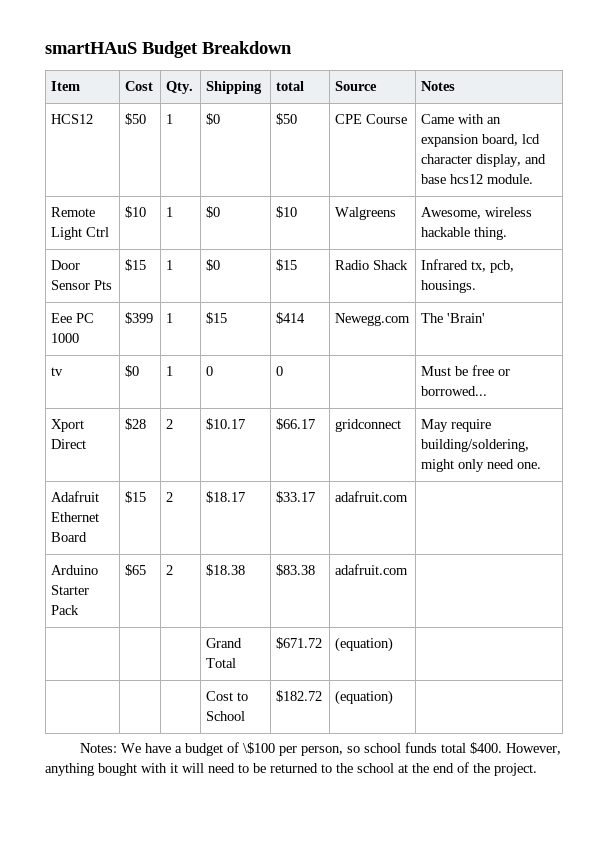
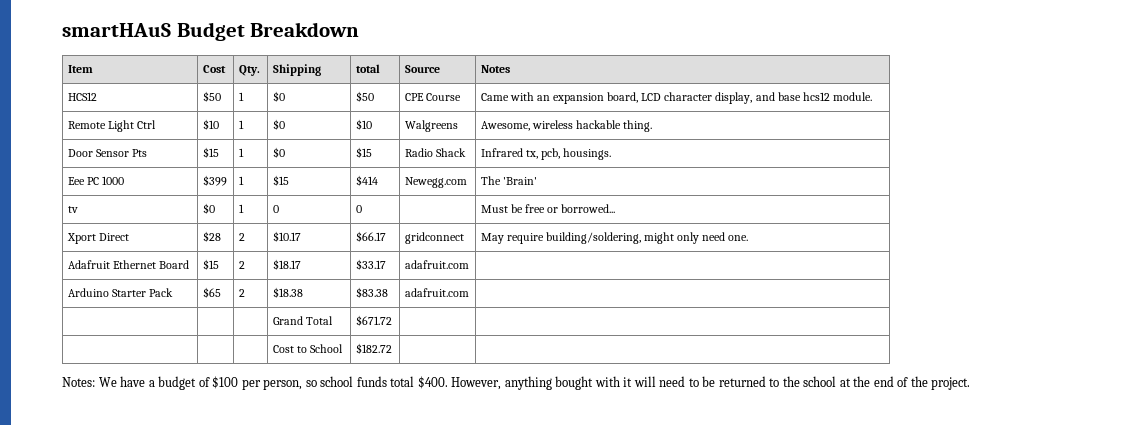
- HCS12 | $50 | 1 | $0 | $50 | CPE Course | Came with an expansion board, lcd character display, and base hcs12 module.
+ HCS12 | $50 | 1 | $0 | $50 | CPE Course | Came with an expansion board, LCD character display, and base hcs12 module.
- | | | Grand Total | $671.72 | (equation) |
+ | | | Grand Total | $671.72 | |
- | | | Cost to School | $182.72 | (equation) |
+ | | | Cost to School | $182.72 | |
- Notes: We have a budget of \$100 per person, so school funds total $400.
+ Notes: We have a budget of $100 per person, so school funds total $400.

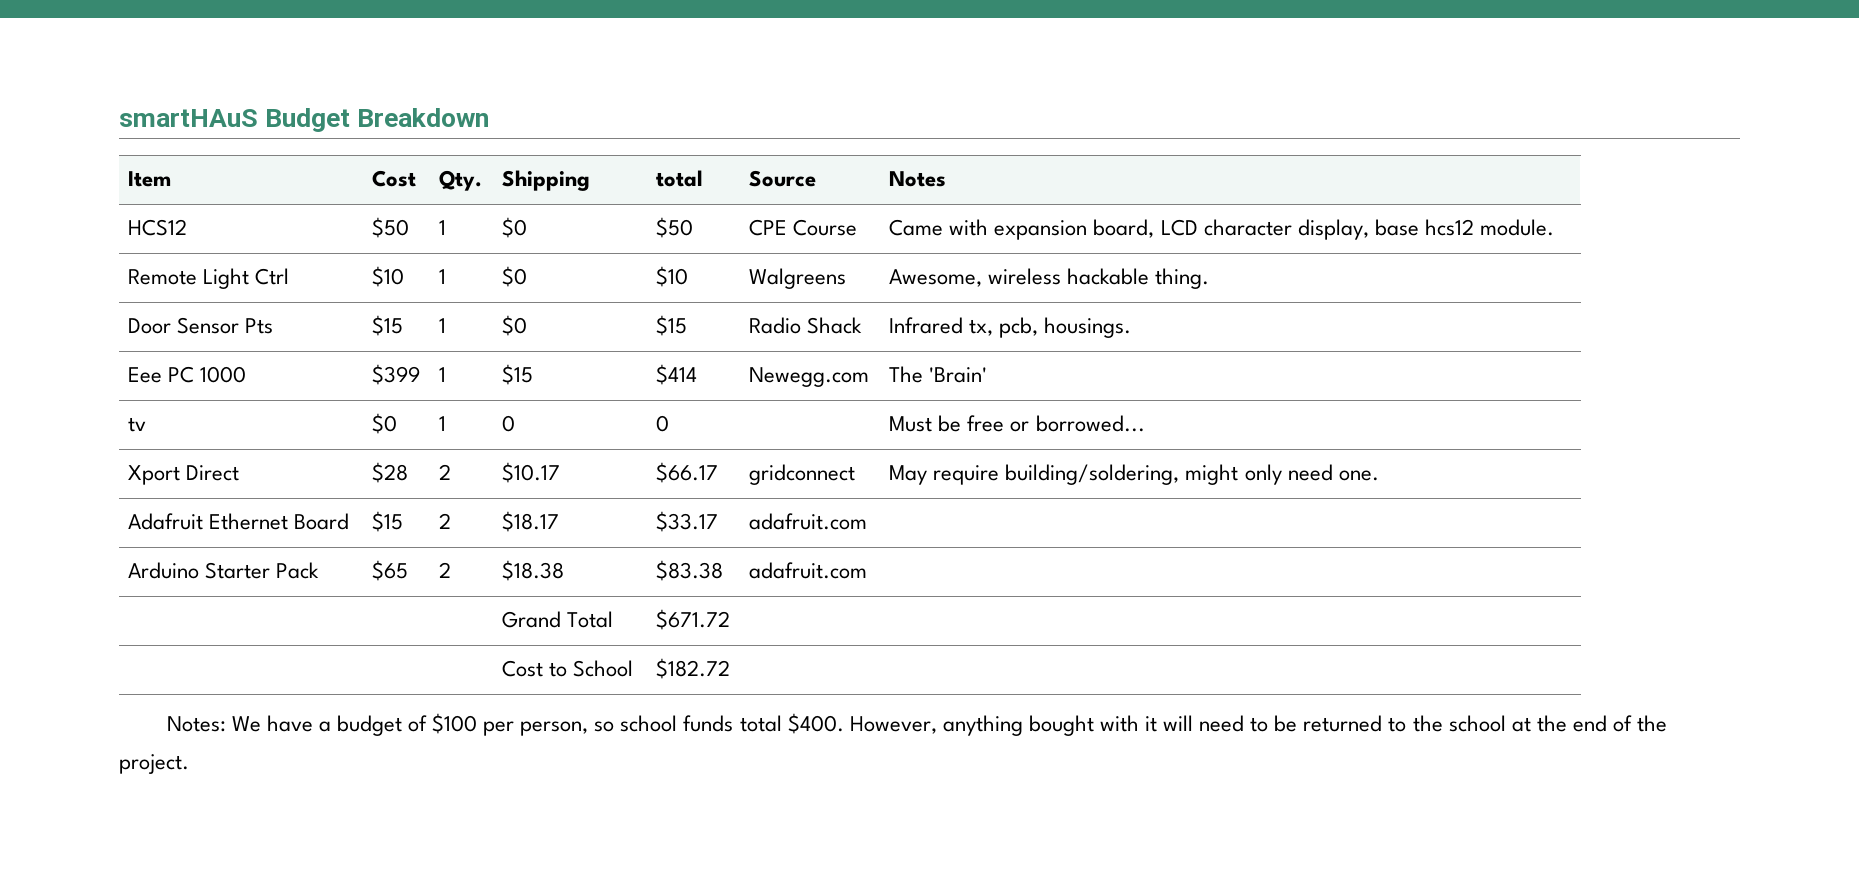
- HCS12 | $50 | 1 | $0 | $50 | CPE Course | Came with an expansion board, LCD character display, and base hcs12 module.
+ HCS12 | $50 | 1 | $0 | $50 | CPE Course | Came with expansion board, LCD character display, base hcs12 module.

